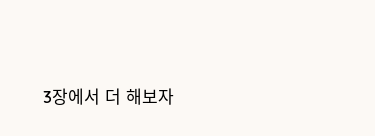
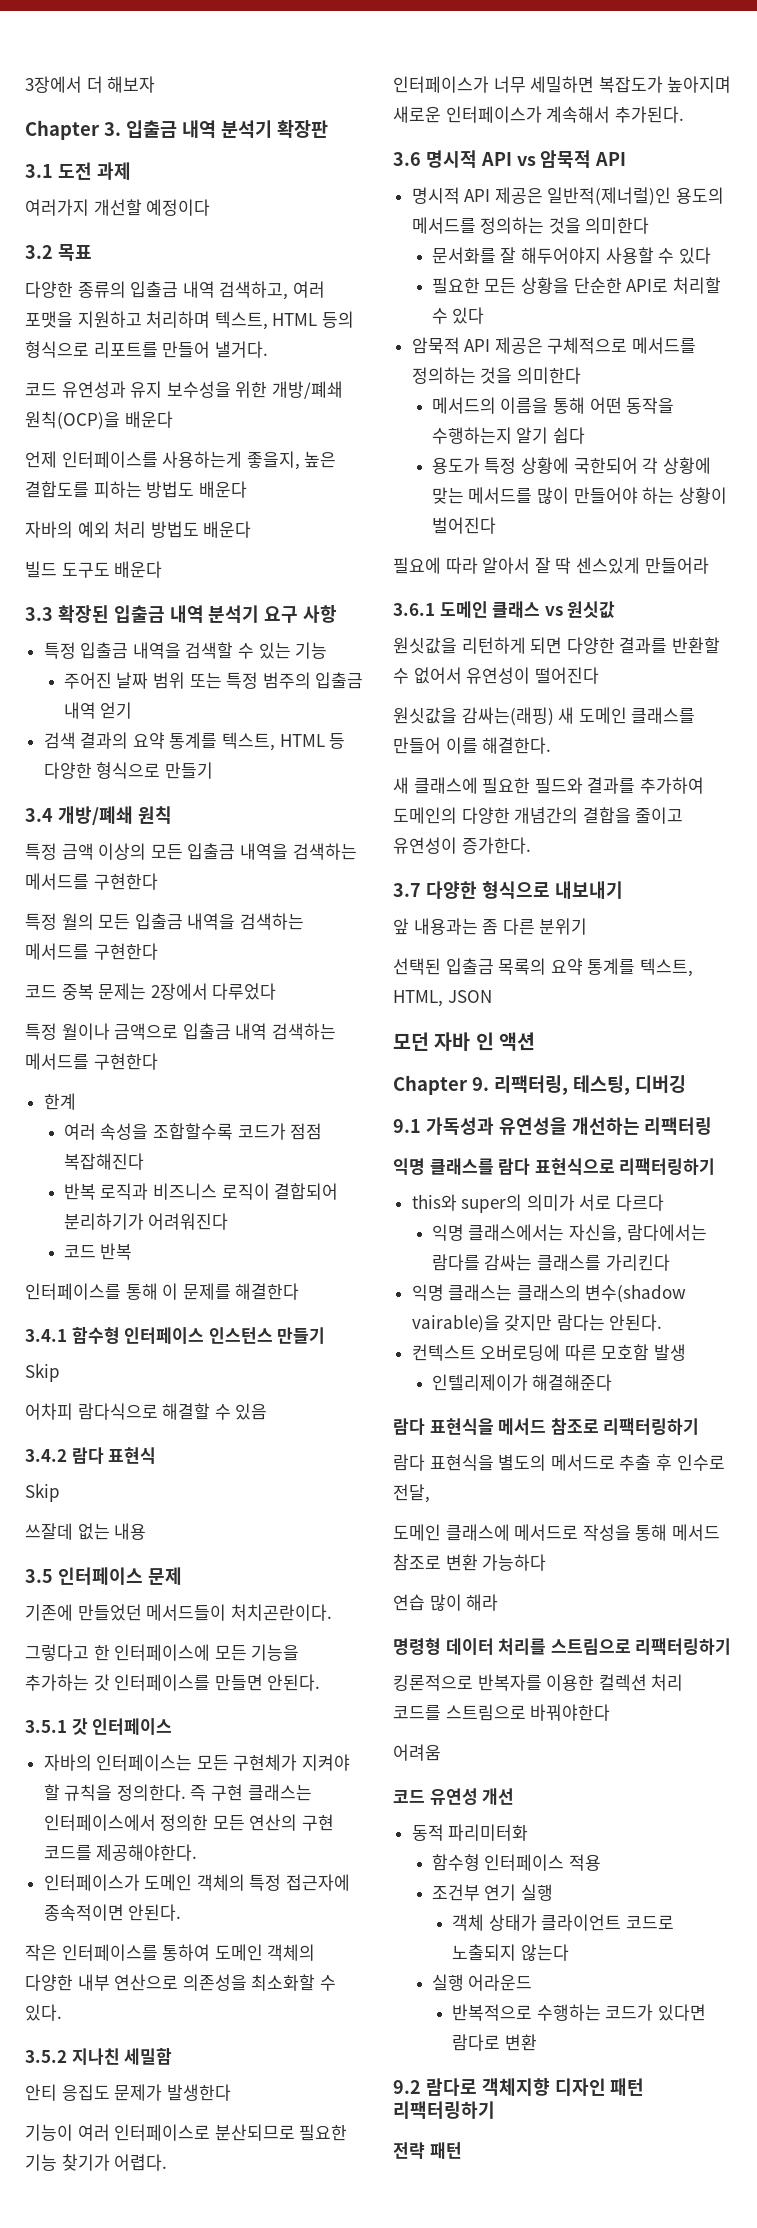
+ Chapter 3. 입출금 내역 분석기 확장판
+ 3.1 도전 과제
+ 여러가지 개선할 예정이다
+ 3.2 목표
+ 다양한 종류의 입출금 내역 검색하고, 여러 포맷을 지원하고 처리하며 텍스트, HTML 등의 형식으로 리포트를 만들어 낼거다.
+ 코드 유연성과 유지 보수성을 위한 개방/폐쇄 원칙(OCP)을 배운다
+ 언제 인터페이스를 사용하는게 좋을지, 높은 결합도를 피하는 방법도 배운다
+ 자바의 예외 처리 방법도 배운다
+ 빌드 도구도 배운다
+ 3.3 확장된 입출금 내역 분석기 요구 사항
+ 특정 입출금 내역을 검색할 수 있는 기능
+ 주어진 날짜 범위 또는 특정 범주의 입출금 내역 얻기
+ 검색 결과의 요약 통계를 텍스트, HTML 등 다양한 형식으로 만들기
+ 3.4 개방/폐쇄 원칙
+ 특정 금액 이상의 모든 입출금 내역을 검색하는 메서드를 구현한다
+ 특정 월의 모든 입출금 내역을 검색하는 메서드를 구현한다
+ 코드 중복 문제는 2장에서 다루었다
+ 특정 월이나 금액으로 입출금 내역 검색하는 메서드를 구현한다
+ 한계
+ 여러 속성을 조합할수록 코드가 점점 복잡해진다
+ 반복 로직과 비즈니스 로직이 결합되어 분리하기가 어려워진다
+ 코드 반복
+ 인터페이스를 통해 이 문제를 해결한다
+ 3.4.1 함수형 인터페이스 인스턴스 만들기
+ Skip
+ 어차피 람다식으로 해결할 수 있음
+ 3.4.2 람다 표현식
+ Skip
+ 쓰잘데 없는 내용
+ 3.5 인터페이스 문제
+ 기존에 만들었던 메서드들이 처치곤란이다.
+ 그렇다고 한 인터페이스에 모든 기능을 추가하는 갓 인터페이스를 만들면 안된다.
+ 3.5.1 갓 인터페이스
+ 자바의 인터페이스는 모든 구현체가 지켜야 할 규칙을 정의한다. 즉 구현 클래스는 인터페이스에서 정의한 모든 연산의 구현 코드를 제공해야한다.
+ 인터페이스가 도메인 객체의 특정 접근자에 종속적이면 안된다.
+ 작은 인터페이스를 통하여 도메인 객체의 다양한 내부 연산으로 의존성을 최소화할 수 있다.
+ 3.5.2 지나친 세밀함
+ 안티 응집도 문제가 발생한다
+ 기능이 여러 인터페이스로 분산되므로 필요한 기능 찾기가 어렵다.
+ 인터페이스가 너무 세밀하면 복잡도가 높아지며 새로운 인터페이스가 계속해서 추가된다.
+ 3.6 명시적 API vs 암묵적 API
+ 명시적 API 제공은 일반적(제너럴)인 용도의 메서드를 정의하는 것을 의미한다
+ 문서화를 잘 해두어야지 사용할 수 있다
+ 필요한 모든 상황을 단순한 API로 처리할 수 있다
+ 암묵적 API 제공은 구체적으로 메서드를 정의하는 것을 의미한다
+ 메서드의 이름을 통해 어떤 동작을 수행하는지 알기 쉽다
+ 용도가 특정 상황에 국한되어 각 상황에 맞는 메서드를 많이 만들어야 하는 상황이 벌어진다
+ 필요에 따라 알아서 잘 딱 센스있게 만들어라
+ 3.6.1 도메인 클래스 vs 원싯값
+ 원싯값을 리턴하게 되면 다양한 결과를 반환할 수 없어서 유연성이 떨어진다
+ 원싯값을 감싸는(래핑) 새 도메인 클래스를 만들어 이를 해결한다.
+ 새 클래스에 필요한 필드와 결과를 추가하여 도메인의 다양한 개념간의 결합을 줄이고 유연성이 증가한다.
+ 3.7 다양한 형식으로 내보내기
+ 앞 내용과는 좀 다른 분위기
+ 선택된 입출금 목록의 요약 통계를 텍스트, HTML, JSON
+ 모던 자바 인 액션
+ Chapter 9. 리팩터링, 테스팅, 디버깅
+ 9.1 가독성과 유연성을 개선하는 리팩터링
+ 익명 클래스를 람다 표현식으로 리팩터링하기
+ this와 super의 의미가 서로 다르다
+ 익명 클래스에서는 자신을, 람다에서는 람다를 감싸는 클래스를 가리킨다
+ 익명 클래스는 클래스의 변수(shadow vairable)을 갖지만 람다는 안된다.
+ 컨텍스트 오버로딩에 따른 모호함 발생
+ 인텔리제이가 해결해준다
+ 람다 표현식을 메서드 참조로 리팩터링하기
+ 람다 표현식을 별도의 메서드로 추출 후 인수로 전달,
+ 도메인 클래스에 메서드로 작성을 통해 메서드 참조로 변환 가능하다
+ 연습 많이 해라
+ 명령형 데이터 처리를 스트림으로 리팩터링하기
+ 킹론적으로 반복자를 이용한 컬렉션 처리 코드를 스트림으로 바꿔야한다
+ 어려움
+ 코드 유연성 개선
+ 동적 파리미터화
+ 함수형 인터페이스 적용
+ 조건부 연기 실행
+ 객체 상태가 클라이언트 코드로 노출되지 않는다
+ 실행 어라운드
+ 반복적으로 수행하는 코드가 있다면 람다로 변환
+ 9.2 람다로 객체지향 디자인 패턴 리팩터링하기
+ 전략 패턴

